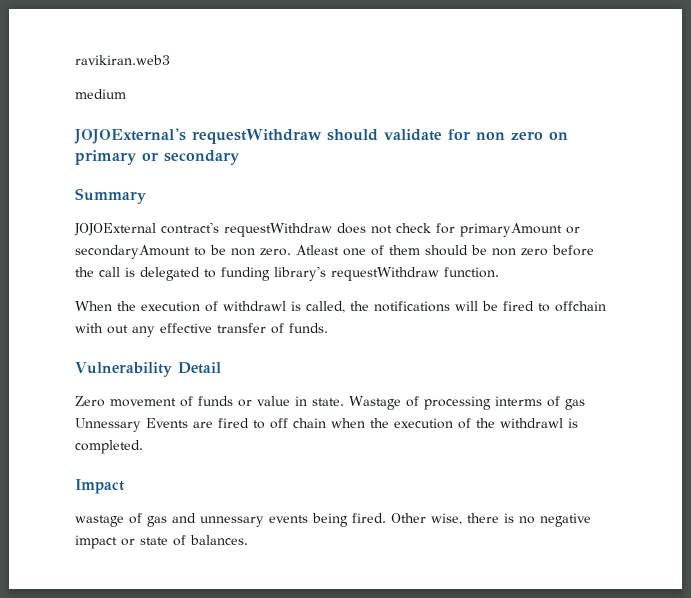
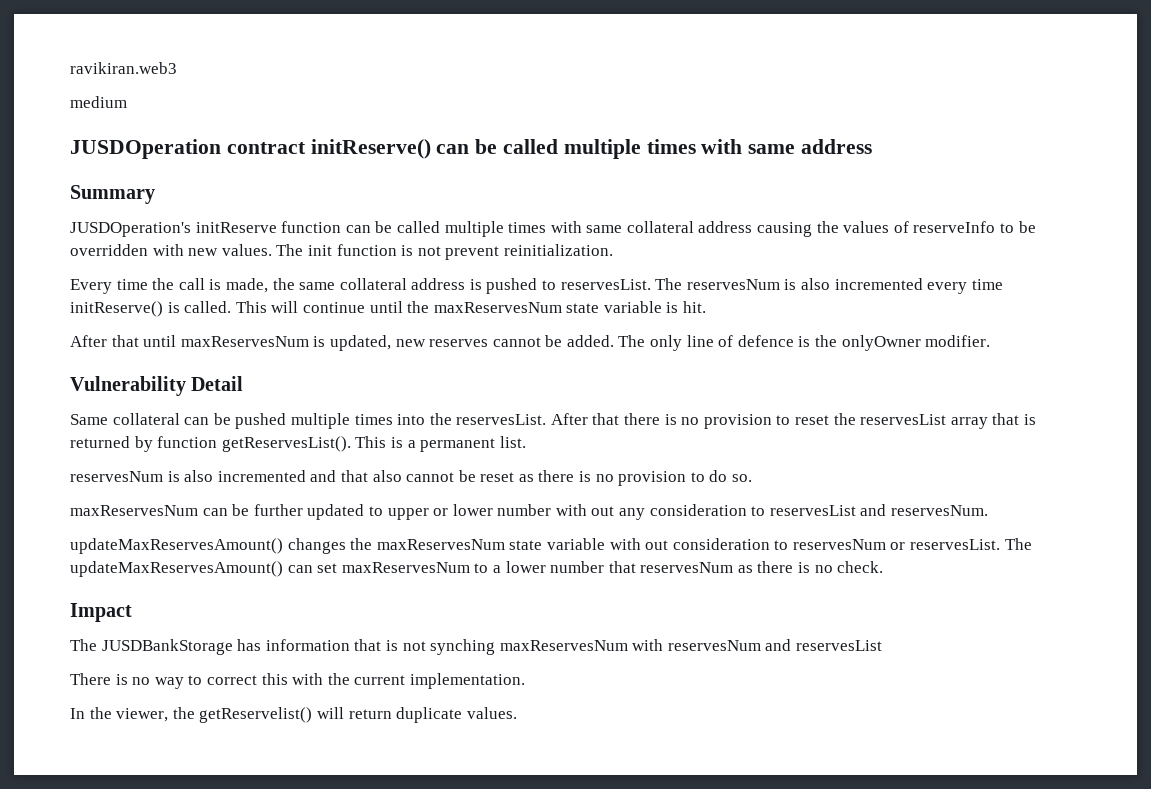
- JOJOExternal's requestWithdraw should validate for non zero on primary or secondary
+ JUSDOperation contract initReserve() can be called multiple times with same address
  Summary
- JOJOExternal contract's requestWithdraw does not check for primaryAmount or secondaryAmount to be non zero. Atleast one of them should be non zero before the call is delegated to funding library's requestWithdraw function.
- When the execution of withdrawl is called, the notifications will be fired to offchain with out any effective transfer of funds.
+ JUSDOperation's initReserve function can be called multiple times with same collateral address causing the values of reserveInfo to be overridden with new values. The init function is not prevent reinitialization.
+ Every time the call is made, the same collateral address is pushed to reservesList. The reservesNum is also incremented every time initReserve() is called. This will continue until the maxReservesNum state variable is hit.
+ After that until maxReservesNum is updated, new reserves cannot be added. The only line of defence is the onlyOwner modifier.
  Vulnerability Detail
- Zero movement of funds or value in state. Wastage of processing interms of gas Unnessary Events are fired to off chain when the execution of the withdrawl is completed.
+ Same collateral can be pushed multiple times into the reservesList. After that there is no provision to reset the reservesList array that is returned by function getReservesList(). This is a permanent list.
+ reservesNum is also incremented and that also cannot be reset as there is no provision to do so.
+ maxReservesNum can be further updated to upper or lower number with out any consideration to reservesList and reservesNum.
+ updateMaxReservesAmount() changes the maxReservesNum state variable with out consideration to reservesNum or reservesList. The updateMaxReservesAmount() can set maxReservesNum to a lower number that reservesNum as there is no check.
  Impact
- wastage of gas and unnessary events being fired. Other wise, there is no negative impact or state of balances.
+ The JUSDBankStorage has information that is not synching maxReservesNum with reservesNum and reservesList
+ There is no way to correct this with the current implementation.
+ In the viewer, the getReservelist() will return duplicate values.

